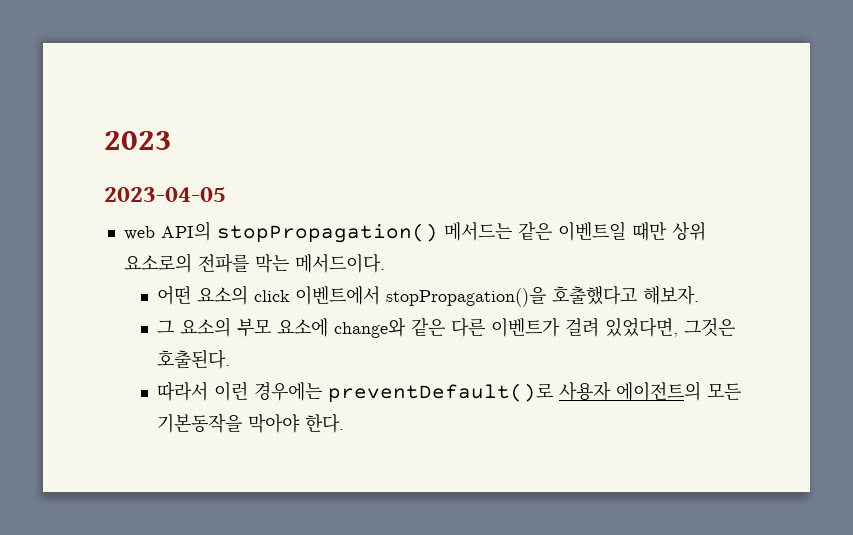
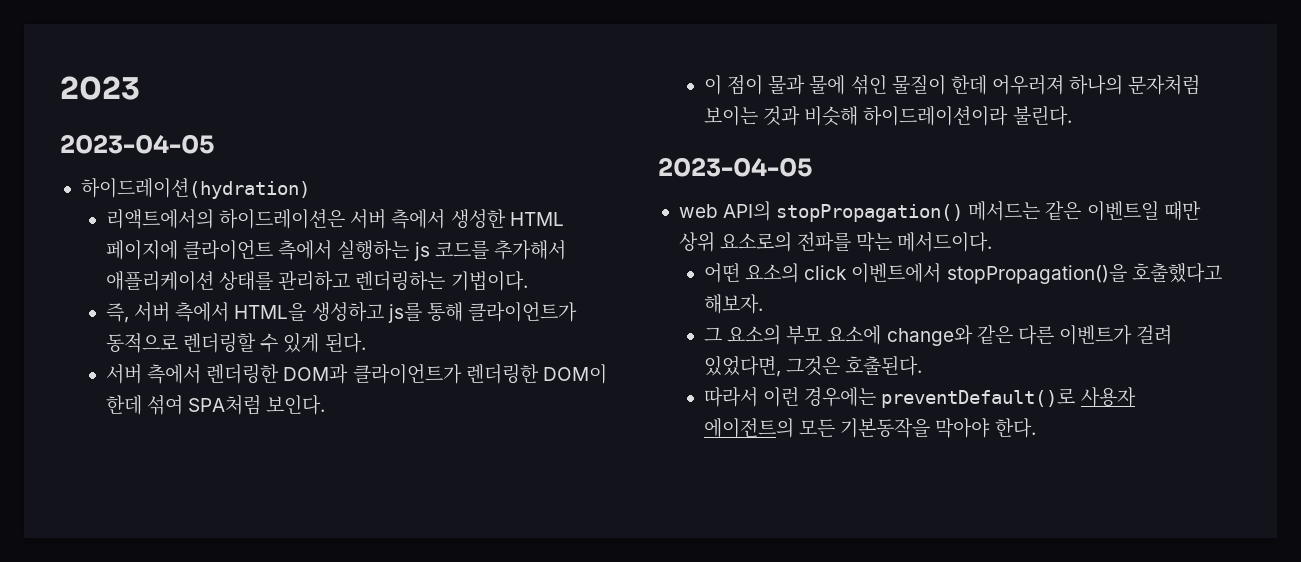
+ 하이드레이션(hydration)
+ 리액트에서의 하이드레이션은 서버 측에서 생성한 HTML 페이지에 클라이언트 측에서 실행하는 js 코드를 추가해서 애플리케이션 상태를 관리하고 렌더링하는 기법이다.
+ 즉, 서버 측에서 HTML을 생성하고 js를 통해 클라이언트가 동적으로 렌더링할 수 있게 된다.
+ 서버 측에서 렌더링한 DOM과 클라이언트가 렌더링한 DOM이 한데 섞여 SPA처럼 보인다.
+ 이 점이 물과 물에 섞인 물질이 한데 어우러져 하나의 문자처럼 보이는 것과 비슷해 하이드레이션이라 불린다.
+ 2023-04-05

